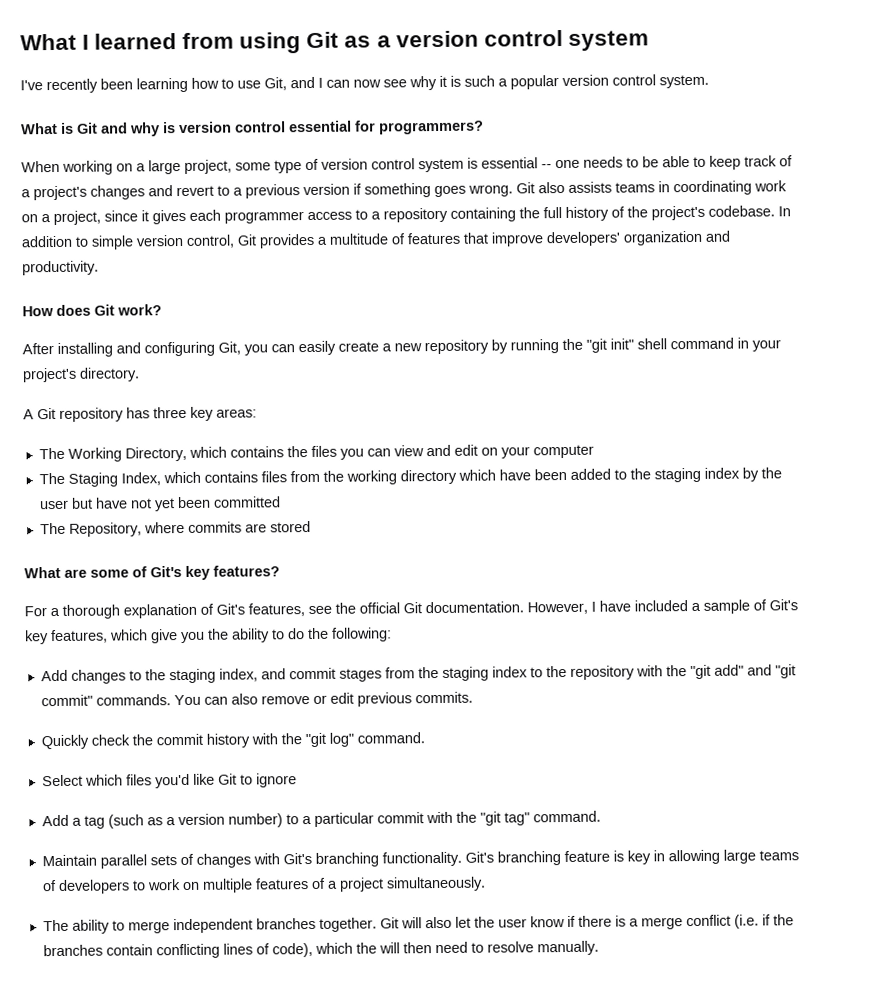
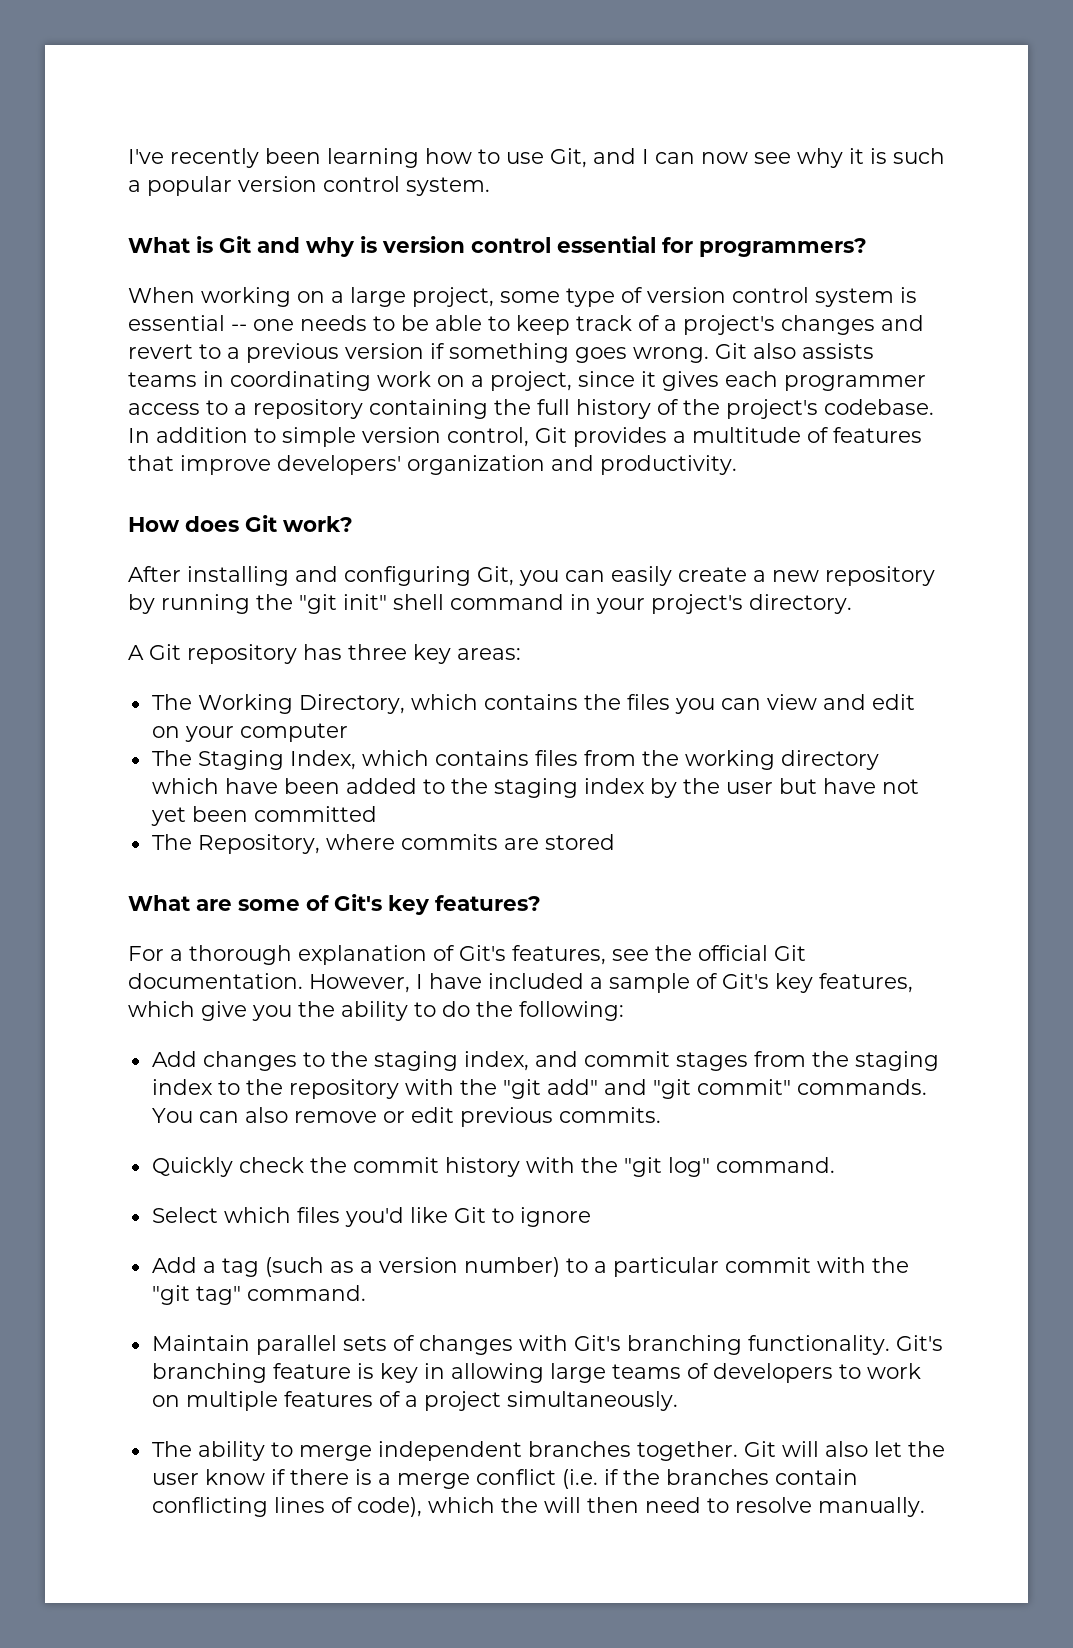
- What I learned from using Git as a version control system

